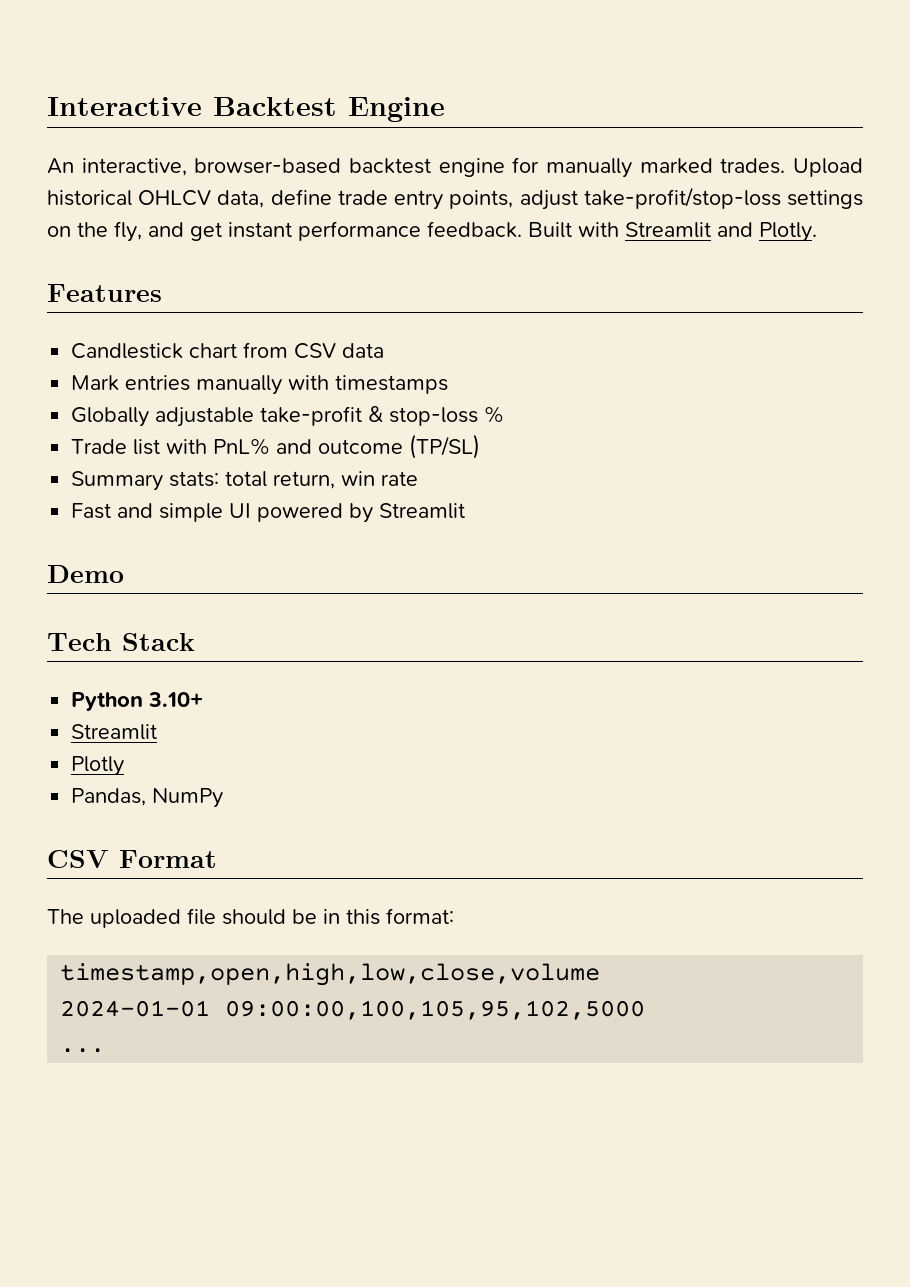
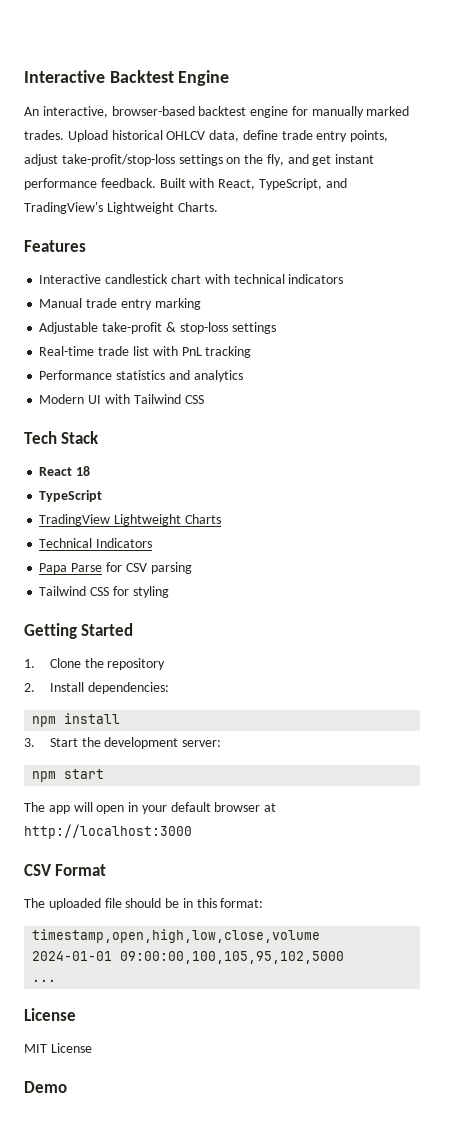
- Built with Streamlit and Plotly.
+ Built with React, TypeScript, and TradingView's Lightweight Charts.
  Features
- Candlestick chart from CSV data
- Mark entries manually with timestamps
- Globally adjustable take-profit & stop-loss %
- Trade list with PnL% and outcome (TP/SL)
- Summary stats: total return, win rate
- Fast and simple UI powered by Streamlit
- Demo
+ Interactive candlestick chart with technical indicators
+ Manual trade entry marking
+ Adjustable take-profit & stop-loss settings
+ Real-time trade list with PnL tracking
+ Performance statistics and analytics
+ Modern UI with Tailwind CSS
  Tech Stack
- Python 3.10+
- Streamlit
- Plotly
- Pandas, NumPy
+ React 18
+ TypeScript
+ TradingView Lightweight Charts
+ Technical Indicators
+ Papa Parse for CSV parsing
+ Tailwind CSS for styling
+ Getting Started
+ 1. Clone the repository
+ 2. Install dependencies:
+ npm install
+ 3. Start the development server:
+ npm start
+ The app will open in your default browser at http://localhost:3000
  ...
+ License
+ MIT License
+ Demo

